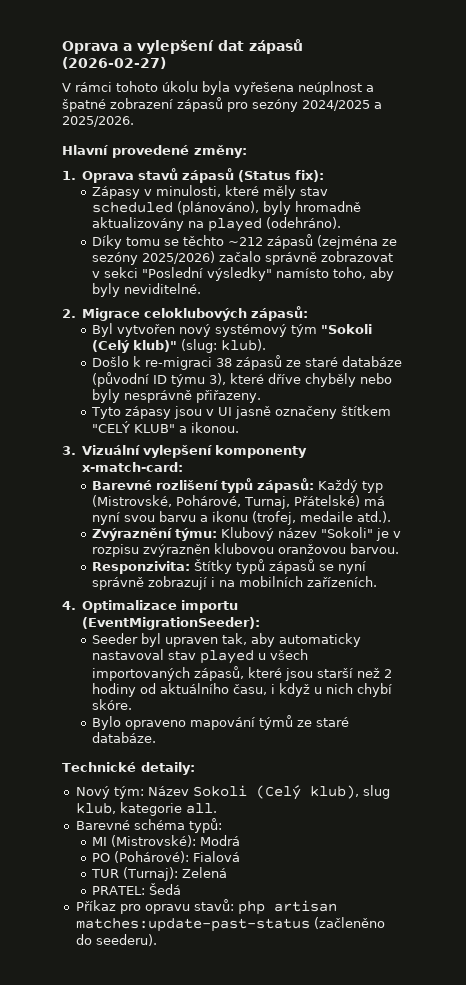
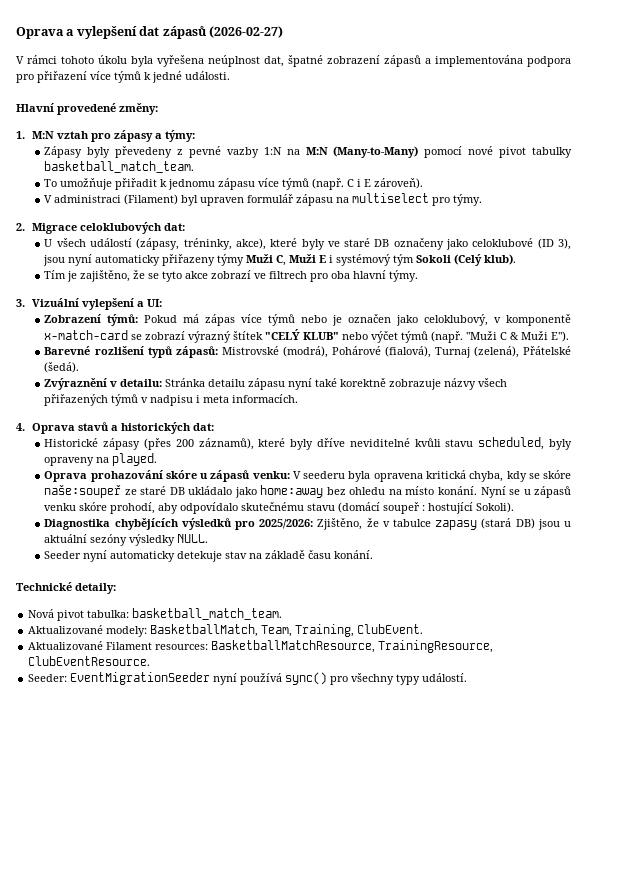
- V rámci tohoto úkolu byla vyřešena neúplnost a špatné zobrazení zápasů pro sezóny 2024/2025 a 2025/2026.
+ V rámci tohoto úkolu byla vyřešena neúplnost dat, špatné zobrazení zápasů a implementována podpora pro přiřazení více týmů k jedné události.
  Hlavní provedené změny:
- 1. Oprava stavů zápasů (Status fix):
- Zápasy v minulosti, které měly stav scheduled (plánováno), byly hromadně aktualizovány na played (odehráno).
- Díky tomu se těchto ~212 zápasů (zejména ze sezóny 2025/2026) začalo správně zobrazovat v sekci "Poslední výsledky" namísto toho, aby byly neviditelné.
- 2. Migrace celoklubových zápasů:
- Byl vytvořen nový systémový tým "Sokoli (Celý klub)" (slug: klub).
- Došlo k re-migraci 38 zápasů ze staré databáze (původní ID týmu 3), které dříve chyběly nebo byly nesprávně přiřazeny.
- Tyto zápasy jsou v UI jasně označeny štítkem "CELÝ KLUB" a ikonou.
- 3. Vizuální vylepšení komponenty x-match-card:
- Barevné rozlišení typů zápasů: Každý typ (Mistrovské, Pohárové, Turnaj, Přátelské) má nyní svou barvu a ikonu (trofej, medaile atd.).
- Zvýraznění týmu: Klubový název "Sokoli" je v rozpisu zvýrazněn klubovou oranžovou barvou.
- Responzivita: Štítky typů zápasů se nyní správně zobrazují i na mobilních zařízeních.
- 4. Optimalizace importu (EventMigrationSeeder):
- Seeder byl upraven tak, aby automaticky nastavoval stav played u všech importovaných zápasů, které jsou starší než 2 hodiny od aktuálního času, i když u nich chybí skóre.
- Bylo opraveno mapování týmů ze staré databáze.
+ 1. M:N vztah pro zápasy a týmy:
+ Zápasy byly převedeny z pevné vazby 1:N na M:N (Many-to-Many) pomocí nové pivot tabulky basketball_match_team.
+ To umožňuje přiřadit k jednomu zápasu více týmů (např. C i E zároveň).
+ V administraci (Filament) byl upraven formulář zápasu na multiselect pro týmy.
+ 2. Migrace celoklubových dat:
+ U všech událostí (zápasy, tréninky, akce), které byly ve staré DB označeny jako celoklubové (ID 3), jsou nyní automaticky přiřazeny týmy Muži C, Muži E i systémový tým Sokoli (Celý klub).
+ Tím je zajištěno, že se tyto akce zobrazí ve filtrech pro oba hlavní týmy.
+ 3. Vizuální vylepšení a UI:
+ Zobrazení týmů: Pokud má zápas více týmů nebo je označen jako celoklubový, v komponentě x-match-card se zobrazí výrazný štítek "CELÝ KLUB" nebo výčet týmů (např. "Muži C & Muži E").
+ Barevné rozlišení typů zápasů: Mistrovské (modrá), Pohárové (fialová), Turnaj (zelená), Přátelské (šedá).
+ Zvýraznění v detailu: Stránka detailu zápasu nyní také korektně zobrazuje názvy všech přiřazených týmů v nadpisu i meta informacích.
+ 4. Oprava stavů a historických dat:
+ Historické zápasy (přes 200 záznamů), které byly dříve neviditelné kvůli stavu scheduled, byly opraveny na played.
+ Oprava prohazování skóre u zápasů venku: V seederu byla opravena kritická chyba, kdy se skóre naše:soupeř ze staré DB ukládalo jako home:away bez ohledu na místo konání. Nyní se u zápasů venku skóre prohodí, aby odpovídalo skutečnému stavu (domácí soupeř : hostující Sokoli).
+ Diagnostika chybějících výsledků pro 2025/2026: Zjištěno, že v tabulce zapasy (stará DB) jsou u aktuální sezóny výsledky NULL.
+ Seeder nyní automaticky detekuje stav na základě času konání.
  Technické detaily:
- Nový tým: Název Sokoli (Celý klub), slug klub, kategorie all.
- Barevné schéma typů:
- MI (Mistrovské): Modrá
- PO (Pohárové): Fialová
- TUR (Turnaj): Zelená
- PRATEL: Šedá
- Příkaz pro opravu stavů: php artisan matches:update-past-status (začleněno do seederu).
+ Nová pivot tabulka: basketball_match_team.
+ Aktualizované modely: BasketballMatch, Team, Training, ClubEvent.
+ Aktualizované Filament resources: BasketballMatchResource, TrainingResource, ClubEventResource.
+ Seeder: EventMigrationSeeder nyní používá sync() pro všechny typy událostí.

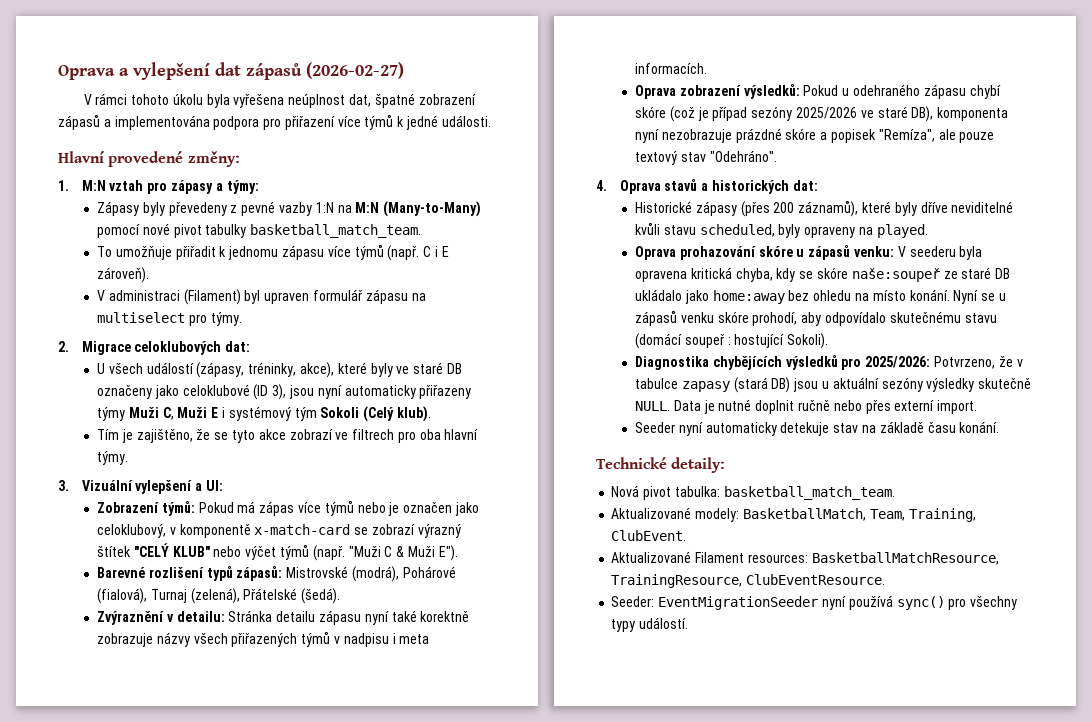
+ Oprava zobrazení výsledků: Pokud u odehraného zápasu chybí skóre (což je případ sezóny 2025/2026 ve staré DB), komponenta nyní nezobrazuje prázdné skóre a popisek "Remíza", ale pouze textový stav "Odehráno".
- Diagnostika chybějících výsledků pro 2025/2026: Zjištěno, že v tabulce zapasy (stará DB) jsou u aktuální sezóny výsledky NULL.
+ Diagnostika chybějících výsledků pro 2025/2026: Potvrzeno, že v tabulce zapasy (stará DB) jsou u aktuální sezóny výsledky skutečně NULL. Data je nutné doplnit ručně nebo přes externí import.

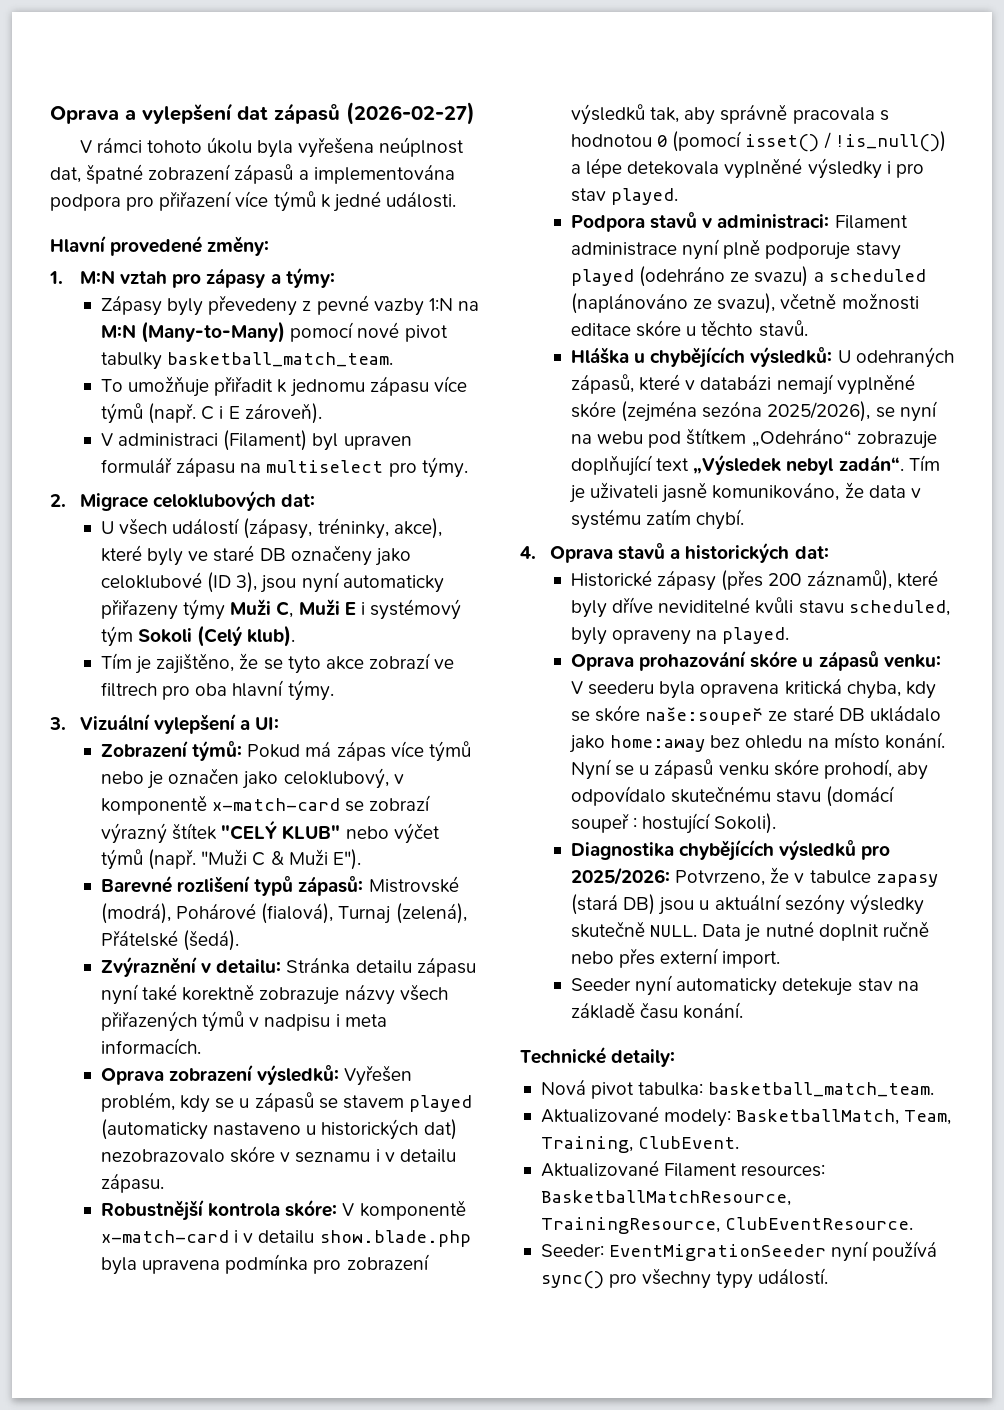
- Oprava zobrazení výsledků: Pokud u odehraného zápasu chybí skóre (což je případ sezóny 2025/2026 ve staré DB), komponenta nyní nezobrazuje prázdné skóre a popisek "Remíza", ale pouze textový stav "Odehráno".
+ Oprava zobrazení výsledků: Vyřešen problém, kdy se u zápasů se stavem played (automaticky nastaveno u historických dat) nezobrazovalo skóre v seznamu i v detailu zápasu.
+ Robustnější kontrola skóre: V komponentě x-match-card i v detailu show.blade.php byla upravena podmínka pro zobrazení výsledků tak, aby správně pracovala s hodnotou 0 (pomocí isset() / !is_null()) a lépe detekovala vyplněné výsledky i pro stav played.
+ Podpora stavů v administraci: Filament administrace nyní plně podporuje stavy played (odehráno ze svazu) a scheduled (naplánováno ze svazu), včetně možnosti editace skóre u těchto stavů.
+ Hláška u chybějících výsledků: U odehraných zápasů, které v databázi nemají vyplněné skóre (zejména sezóna 2025/2026), se nyní na webu pod štítkem „Odehráno“ zobrazuje doplňující text „Výsledek nebyl zadán“. Tím je uživateli jasně komunikováno, že data v systému zatím chybí.

